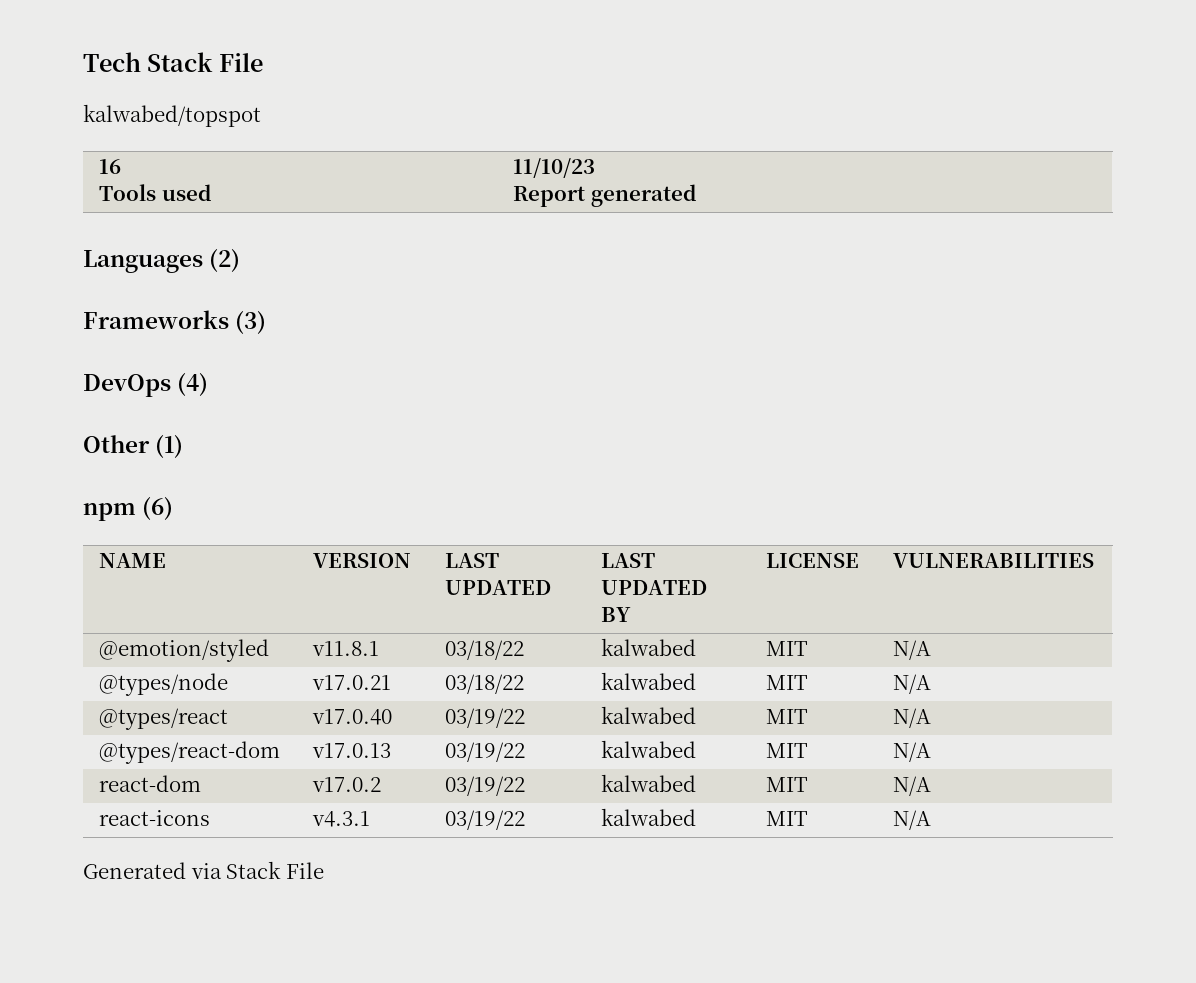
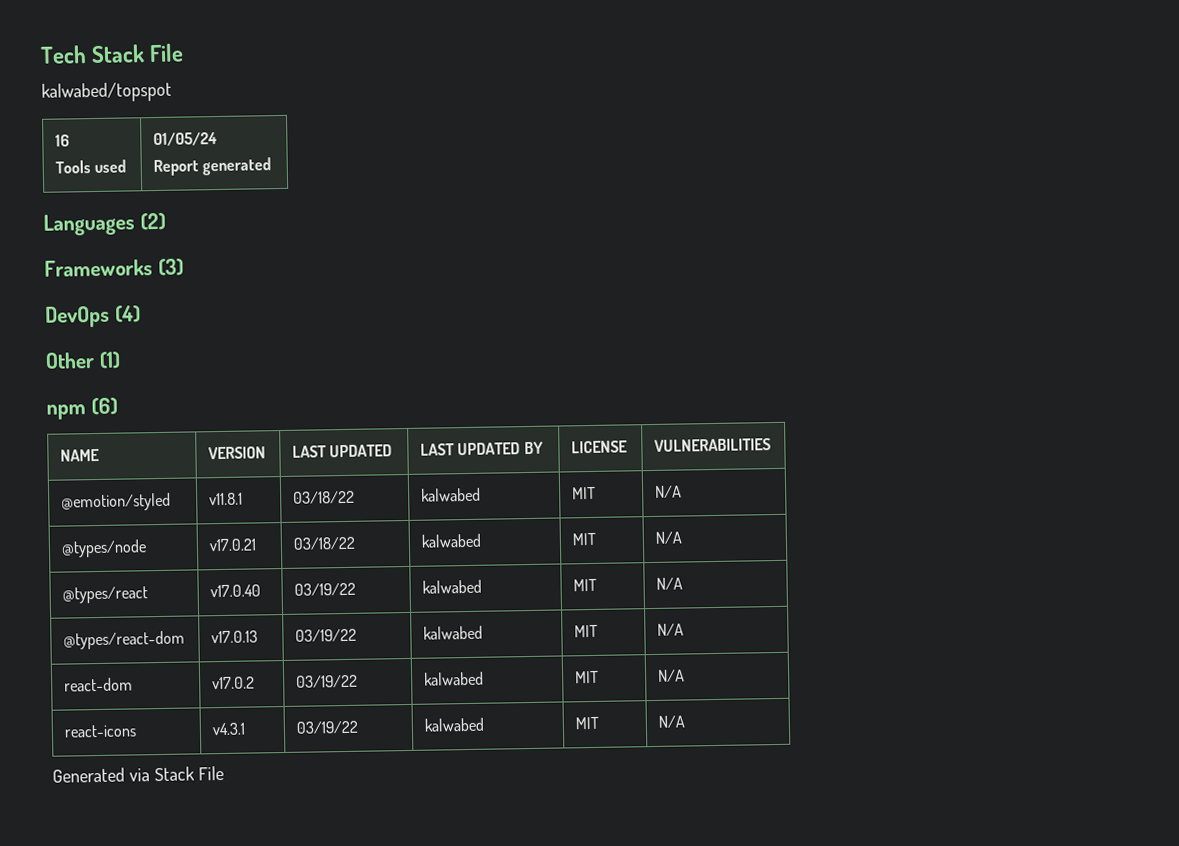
  16
- Tools used | 11/10/23
+ Tools used | 01/05/24

